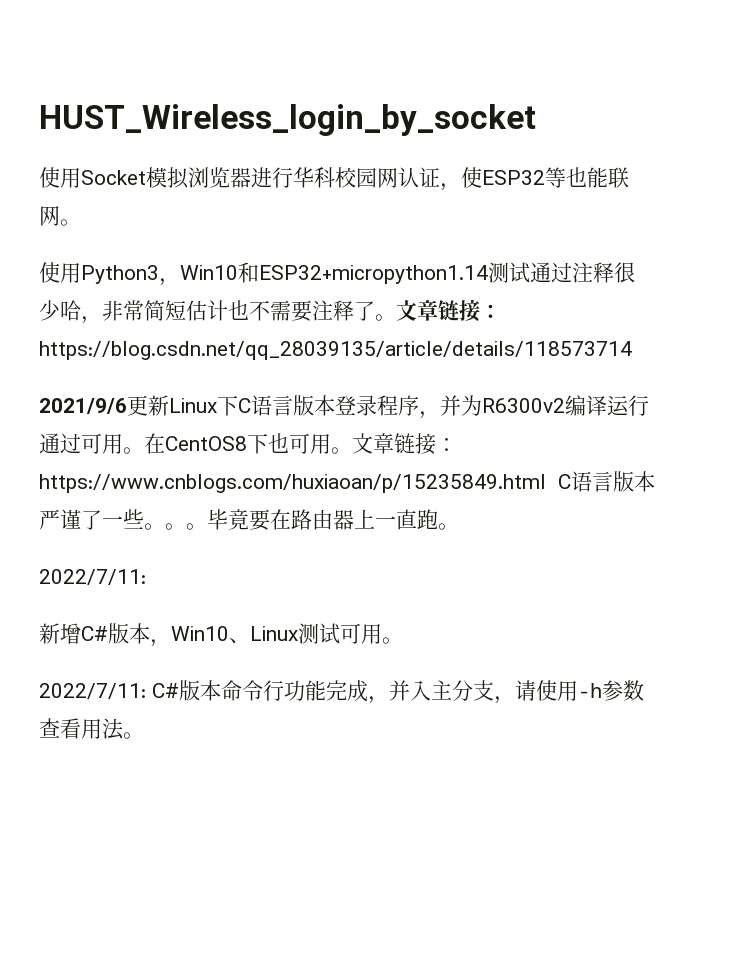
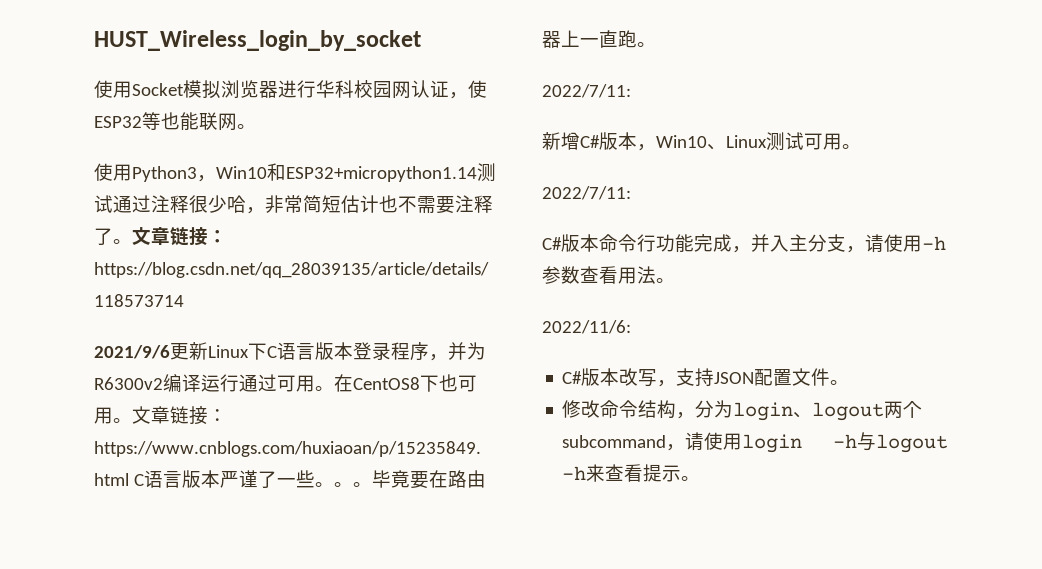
  新增C#版本，Win10、Linux测试可用。
- 2022/7/11: C#版本命令行功能完成，并入主分支，请使用-h参数查看用法。
+ 2022/7/11:
+ C#版本命令行功能完成，并入主分支，请使用-h参数查看用法。
+ 2022/11/6:
+ C#版本改写，支持JSON配置文件。
+ 修改命令结构，分为login、logout两个subcommand，请使用login -h与logout -h来查看提示。

